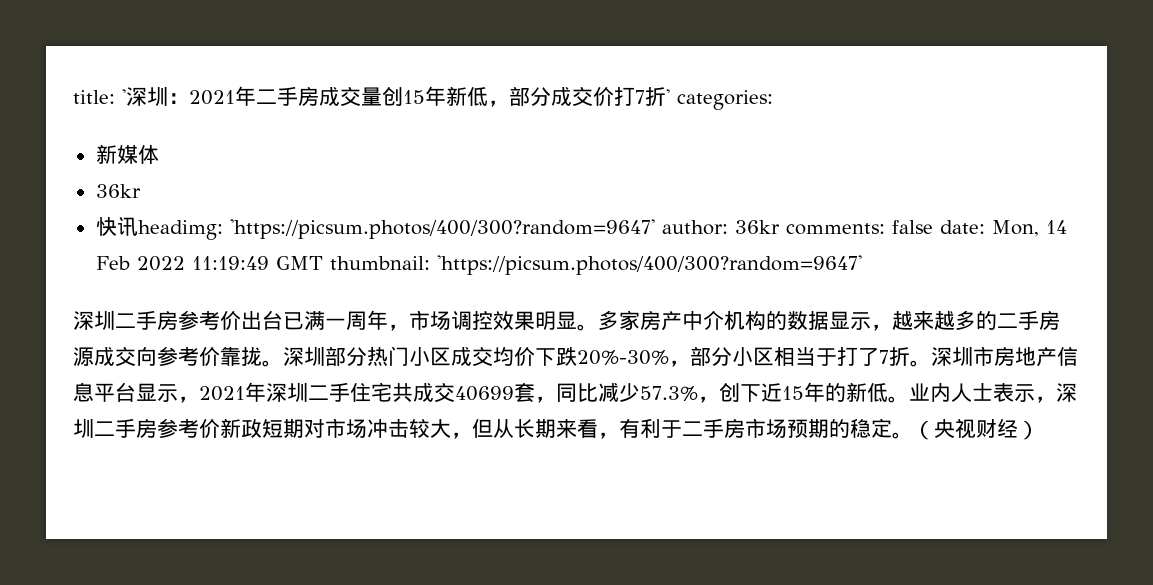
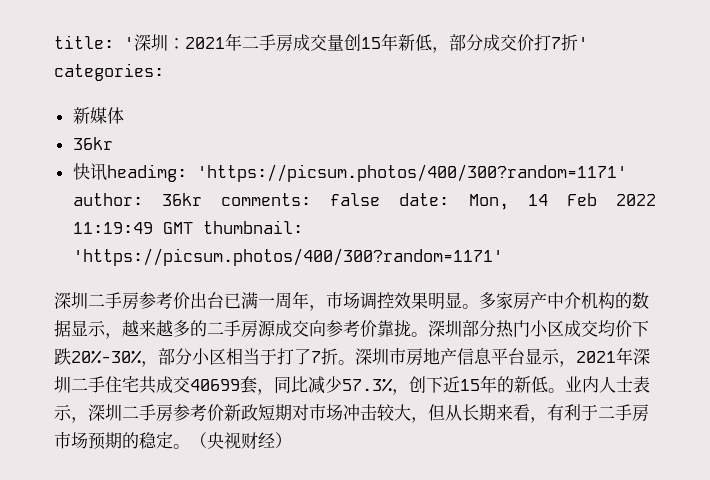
- 快讯headimg: 'https://picsum.photos/400/300?random=9647' author: 36kr comments: false date: Mon, 14 Feb 2022 11:19:49 GMT thumbnail: 'https://picsum.photos/400/300?random=9647'
+ 快讯headimg: 'https://picsum.photos/400/300?random=1171' author: 36kr comments: false date: Mon, 14 Feb 2022 11:19:49 GMT thumbnail: 'https://picsum.photos/400/300?random=1171'

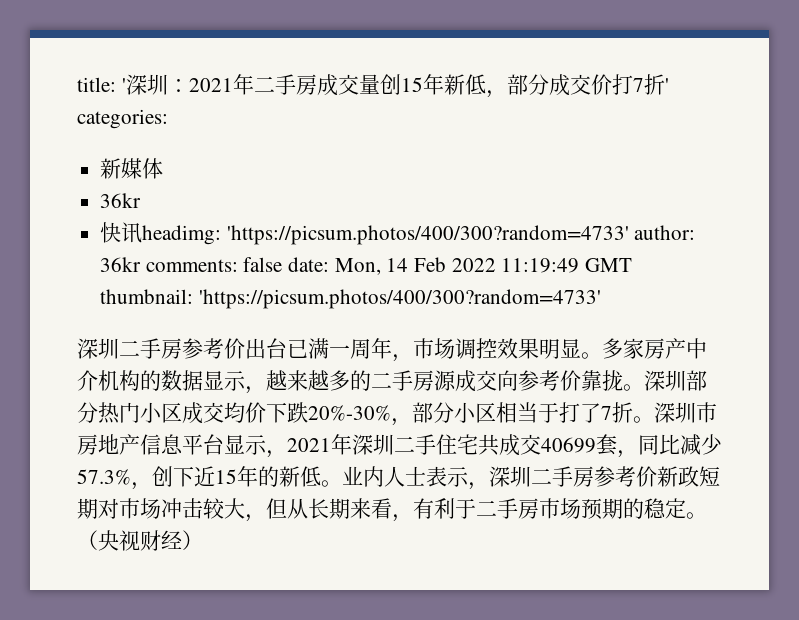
- 快讯headimg: 'https://picsum.photos/400/300?random=1171' author: 36kr comments: false date: Mon, 14 Feb 2022 11:19:49 GMT thumbnail: 'https://picsum.photos/400/300?random=1171'
+ 快讯headimg: 'https://picsum.photos/400/300?random=4733' author: 36kr comments: false date: Mon, 14 Feb 2022 11:19:49 GMT thumbnail: 'https://picsum.photos/400/300?random=4733'

